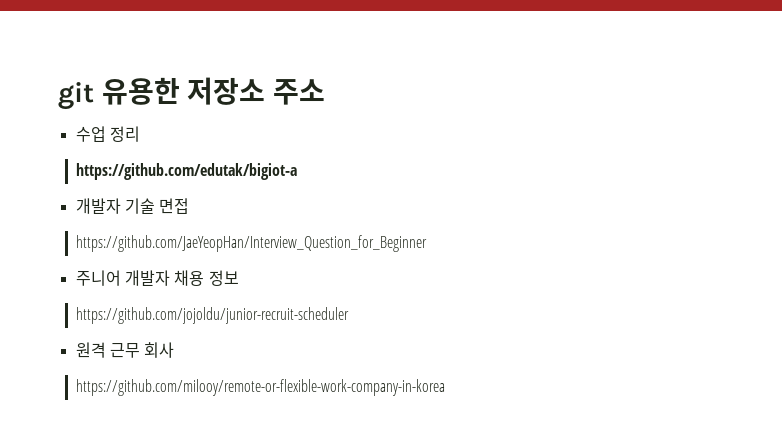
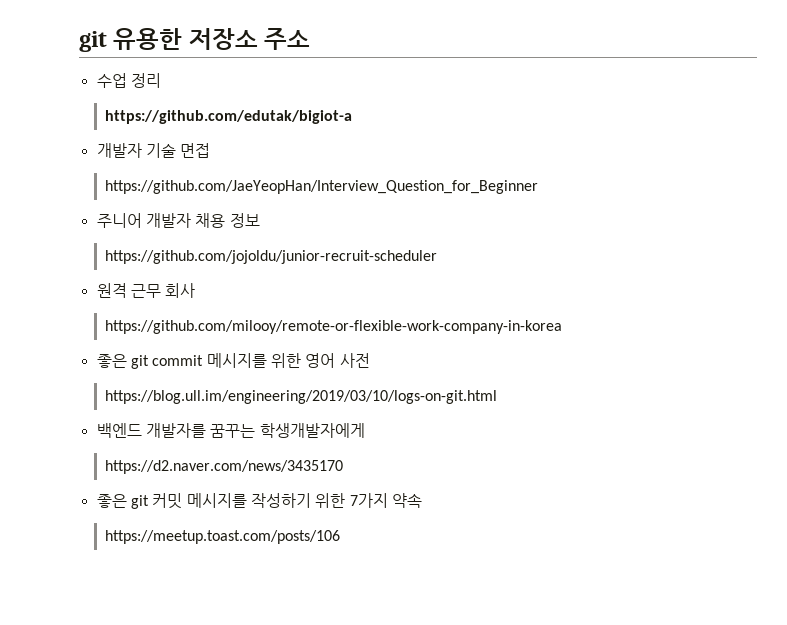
+ 좋은 git commit 메시지를 위한 영어 사전
+ https://blog.ull.im/engineering/2019/03/10/logs-on-git.html
+ 백엔드 개발자를 꿈꾸는 학생개발자에게
+ https://d2.naver.com/news/3435170
+ 좋은 git 커밋 메시지를 작성하기 위한 7가지 약속
+ https://meetup.toast.com/posts/106

